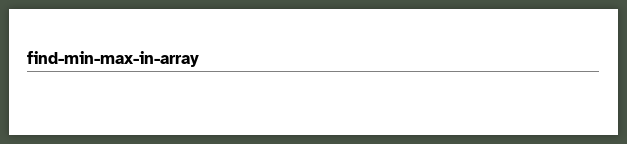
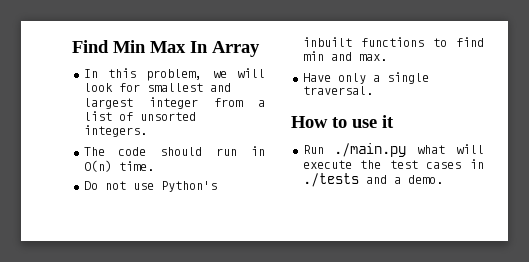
- find-min-max-in-array
+ Find Min Max In Array
+ In this problem, we will look for smallest and largest integer from a list of unsorted integers.
+ The code should run in O(n) time.
+ Do not use Python's inbuilt functions to find min and max.
+ Have only a single traversal.
+ How to use it
+ Run ./main.py what will execute the test cases in ./tests and a demo.

